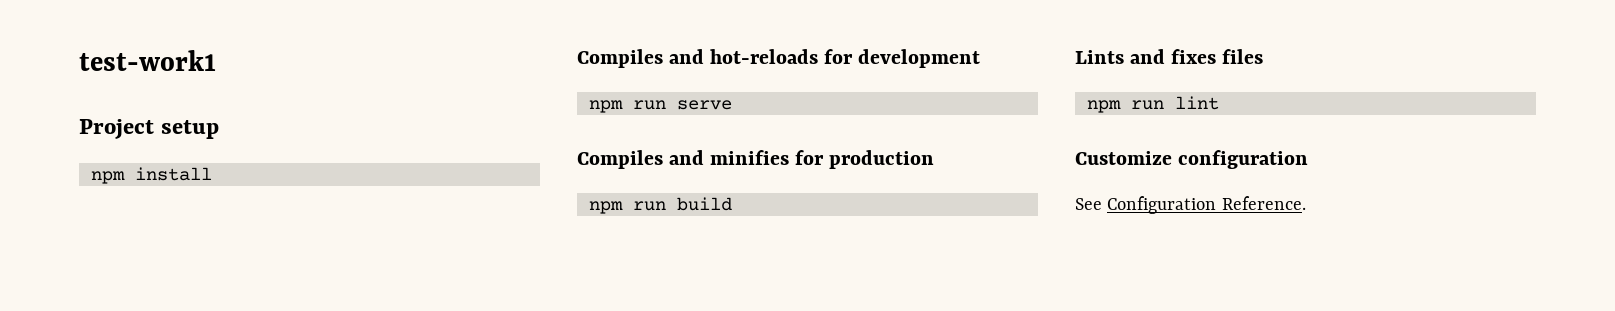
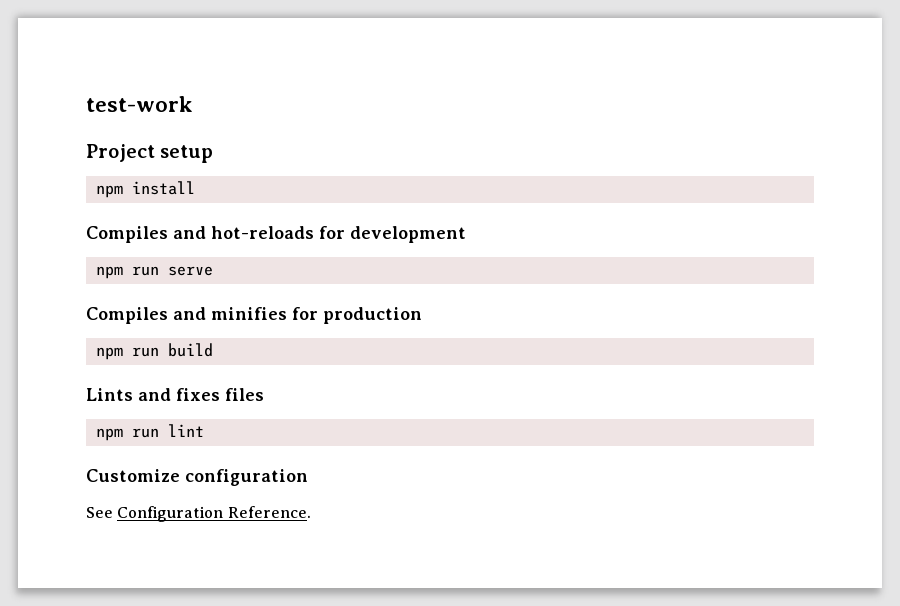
- test-work1
+ test-work

